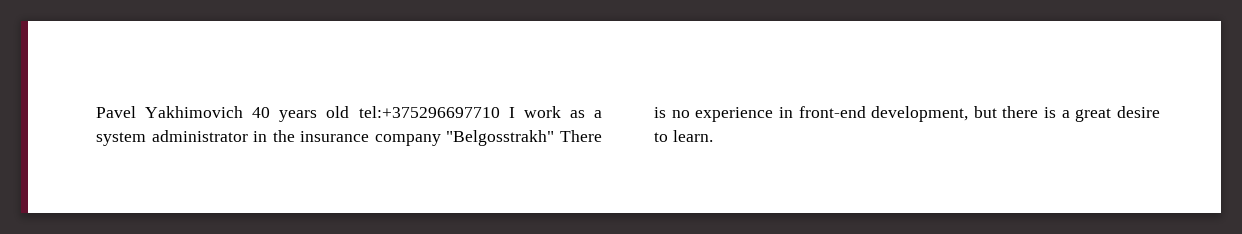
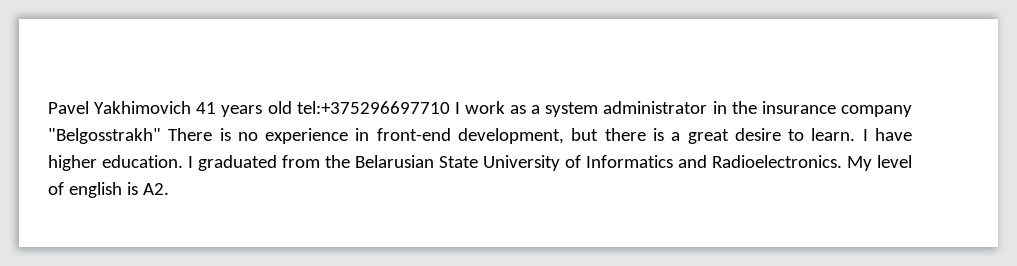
- Pavel Yakhimovich 40 years old tel:+375296697710 I work as a system administrator in the insurance company "Belgosstrakh" There is no experience in front-end development, but there is a great desire to learn.
+ Pavel Yakhimovich 41 years old tel:+375296697710 I work as a system administrator in the insurance company "Belgosstrakh" There is no experience in front-end development, but there is a great desire to learn.
+ I have higher education. I graduated from the Belarusian State University of Informatics and Radioelectronics. My level of english is A2.

